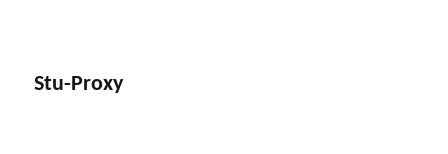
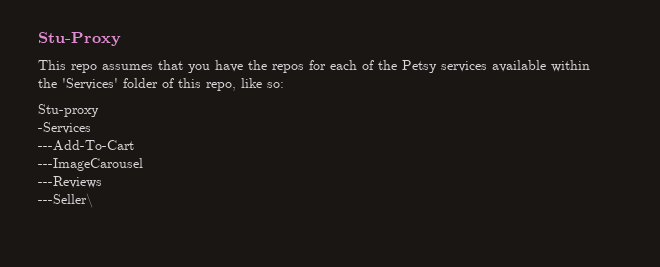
+ This repo assumes that you have the repos for each of the Petsy services available within the 'Services' folder of this repo, like so:
+ Stu-proxy
+ -Services
+ ---Add-To-Cart
+ ---ImageCarousel
+ ---Reviews
+ ---Seller\

